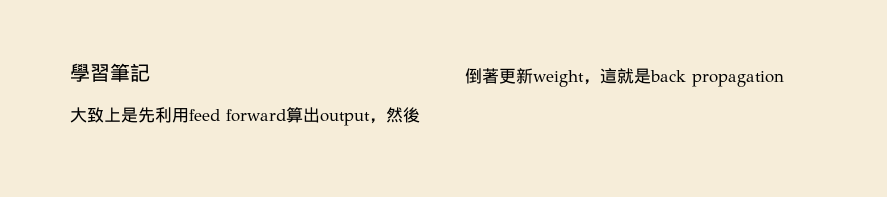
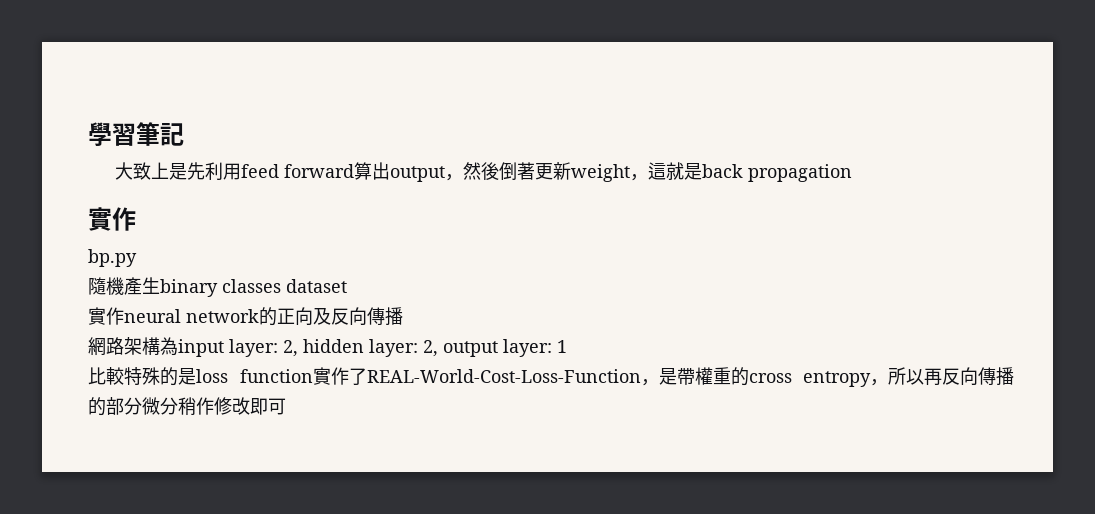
  大致上是先利用feed forward算出output，然後倒著更新weight，這就是back propagation
+ 實作
+ bp.py
+ 隨機產生binary classes dataset
+ 實作neural network的正向及反向傳播
+ 網路架構為input layer: 2, hidden layer: 2, output layer: 1
+ 比較特殊的是loss function實作了REAL-World-Cost-Loss-Function，是帶權重的cross entropy，所以再反向傳播的部分微分稍作修改即可

